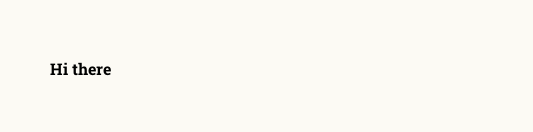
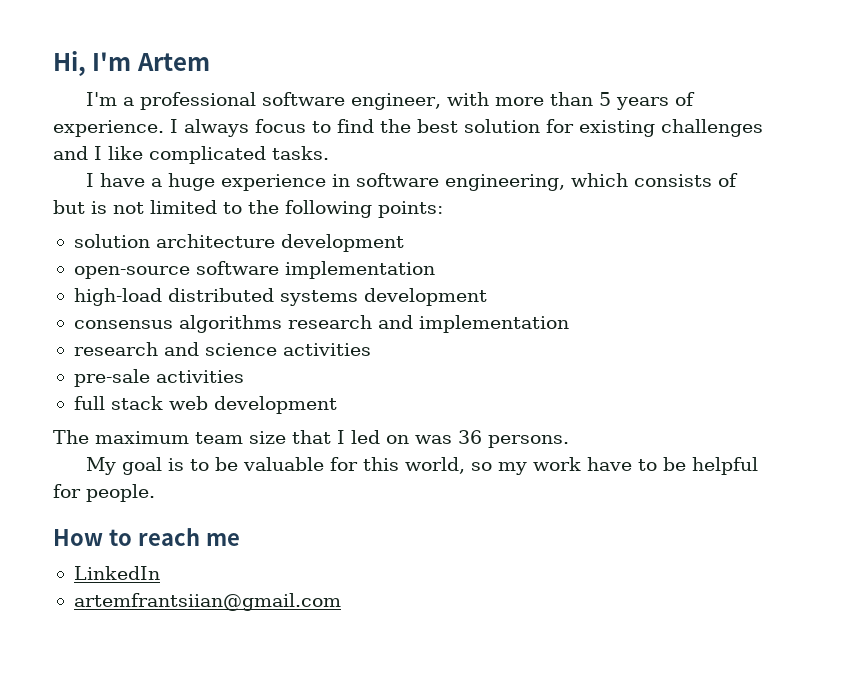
- Hi there
+ Hi, I'm Artem
+ I'm a professional software engineer, with more than 5 years of experience. I always focus to find the best solution for existing challenges and I like complicated tasks.
+ I have a huge experience in software engineering, which consists of but is not limited to the following points:
+ solution architecture development
+ open-source software implementation
+ high-load distributed systems development
+ consensus algorithms research and implementation
+ research and science activities
+ pre-sale activities
+ full stack web development
+ The maximum team size that I led on was 36 persons.
+ My goal is to be valuable for this world, so my work have to be helpful for people.
+ How to reach me
+ LinkedIn
+ artemfrantsiian@gmail.com

